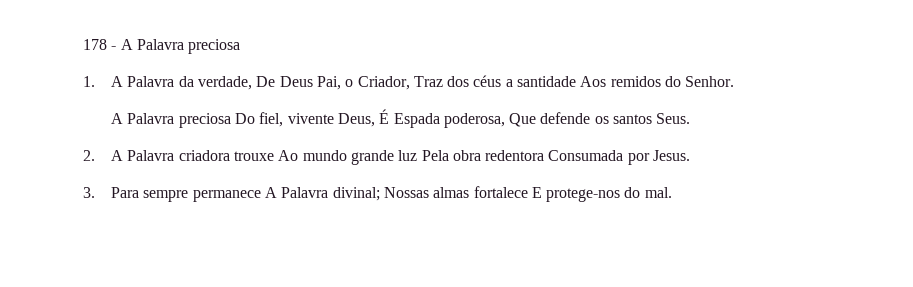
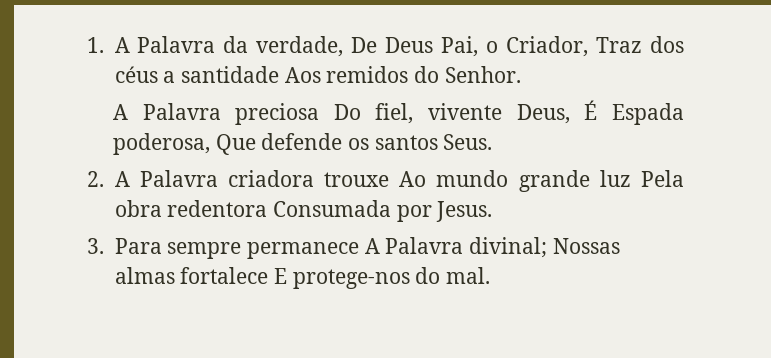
- 178 - A Palavra preciosa

